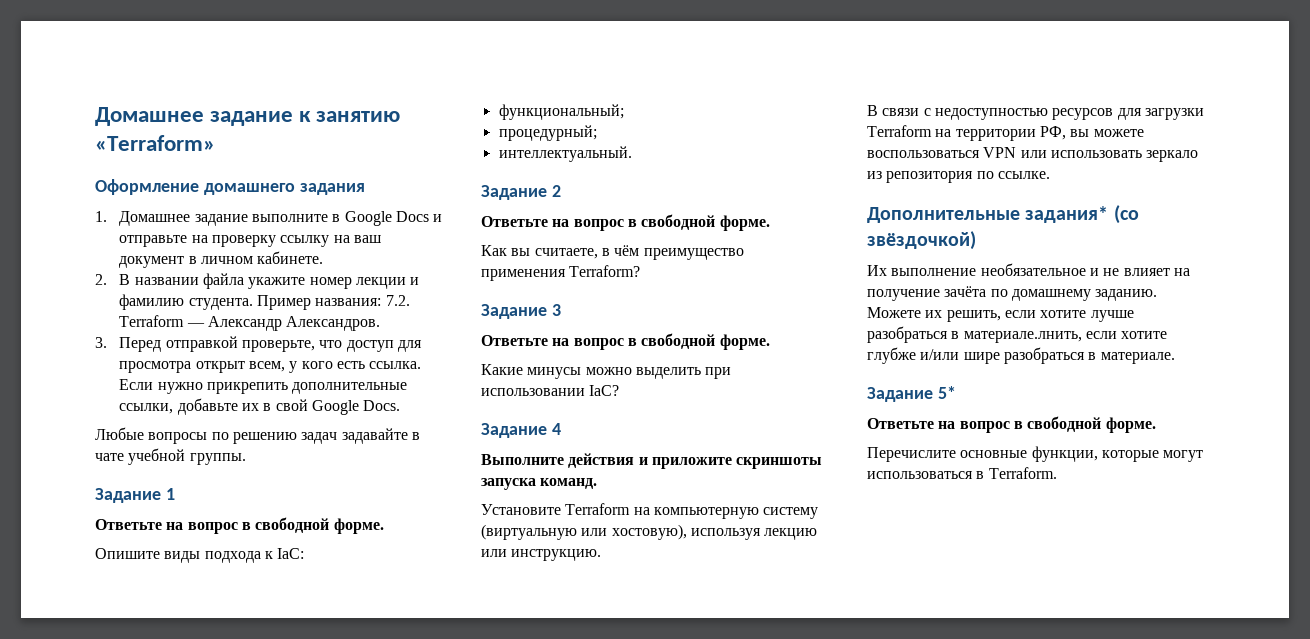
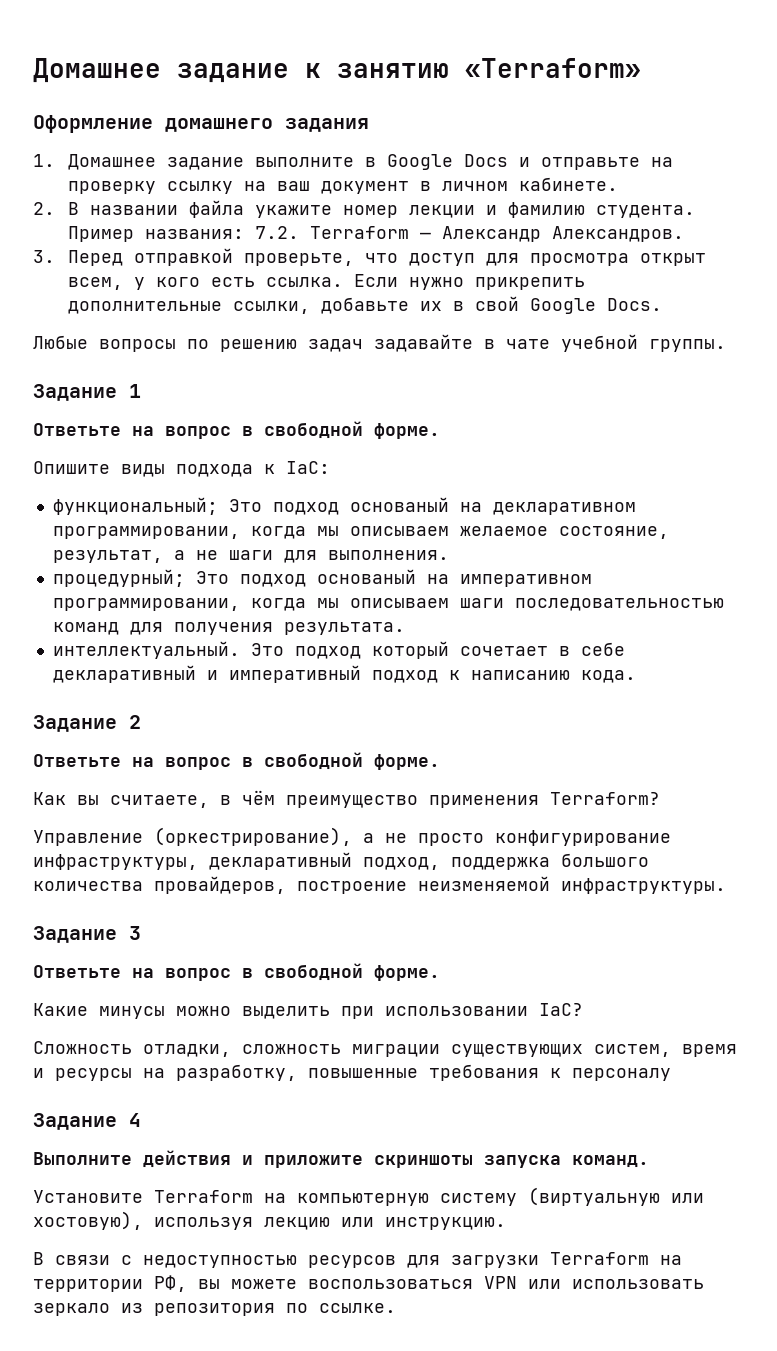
- функциональный;
- процедурный;
- интеллектуальный.
+ функциональный; Это подход основаный на декларативном программировании, когда мы описываем желаемое состояние, результат, а не шаги для выполнения.
+ процедурный; Это подход основаный на императивном программировании, когда мы описываем шаги последовательностью команд для получения результата.
+ интеллектуальный. Это подход который сочетает в себе декларативный и императивный подход к написанию кода.
+ Управление (оркестрирование), а не просто конфигурирование инфраструктуры, декларативный подход, поддержка большого количества провайдеров, построение неизменяемой инфраструктуры.
+ Сложность отладки, сложность миграции существующих систем, время и ресурсы на разработку, повышенные требования к персоналу
- Дополнительные задания* (со звёздочкой)
- Их выполнение необязательное и не влияет на получение зачёта по домашнему заданию. Можете их решить, если хотите лучше разобраться в материале.лнить, если хотите глубже и/или шире разобраться в материале.
- Задание 5*
- Ответьте на вопрос в свободной форме.
- Перечислите основные функции, которые могут использоваться в Terraform.

